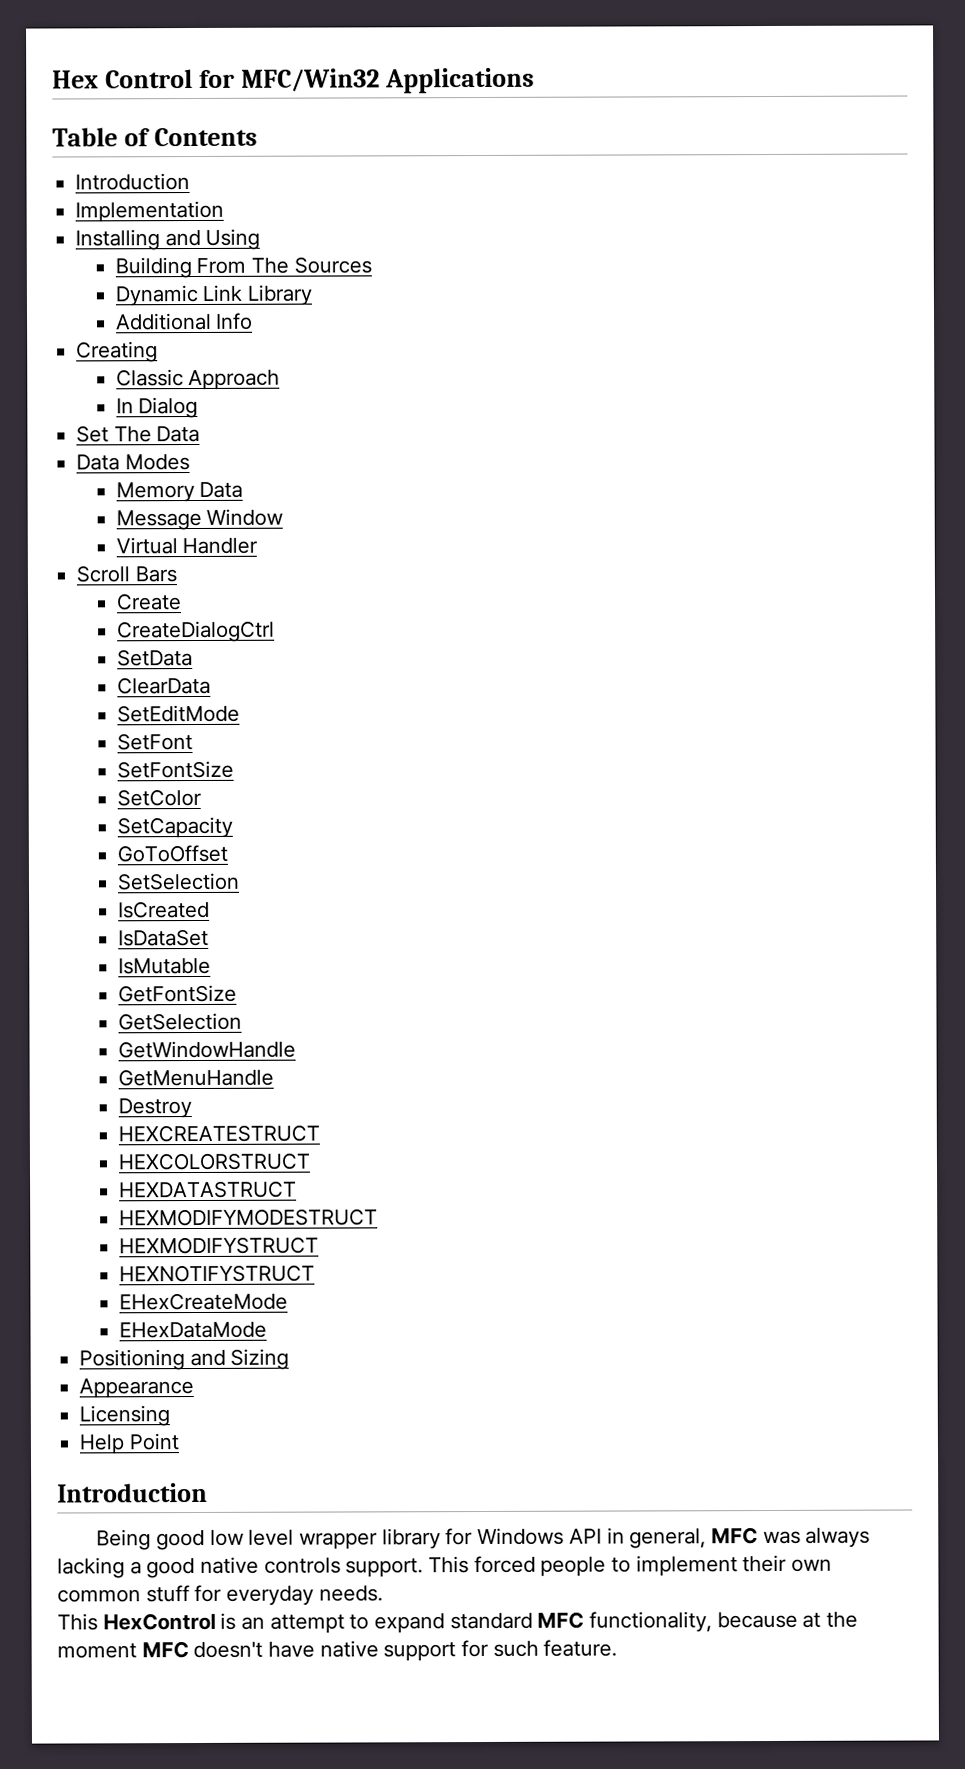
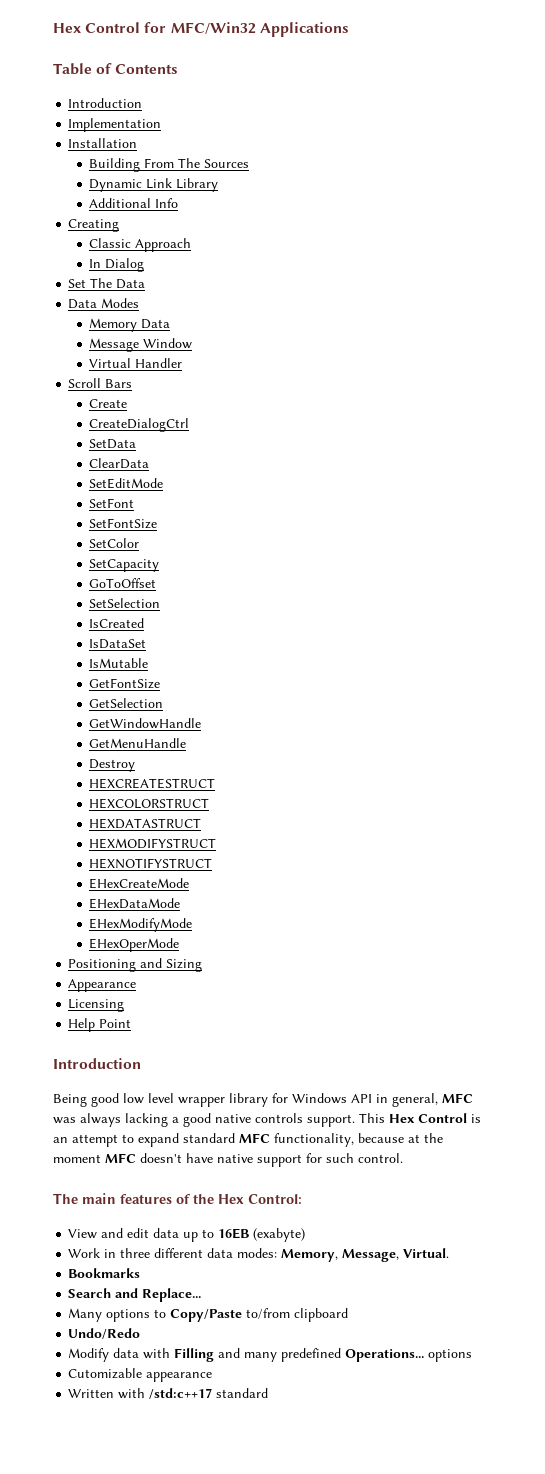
- Installing and Using
+ Installation
- HEXMODIFYMODESTRUCT
+ EHexModifyMode
+ EHexOperMode
- This forced people to implement their own common stuff for everyday needs.
- This HexControl is an attempt to expand standard MFC functionality, because at the moment MFC doesn't have native support for such feature.
+ This Hex Control is an attempt to expand standard MFC functionality, because at the moment MFC doesn't have native support for such control.
+ The main features of the Hex Control:
+ View and edit data up to 16EB (exabyte)
+ Work in three different data modes: Memory, Message, Virtual.
+ Bookmarks
+ Search and Replace...
+ Many options to Copy/Paste to/from clipboard
+ Undo/Redo
+ Modify data with Filling and many predefined Operations... options
+ Cutomizable appearance
+ Written with /std:c++17 standard

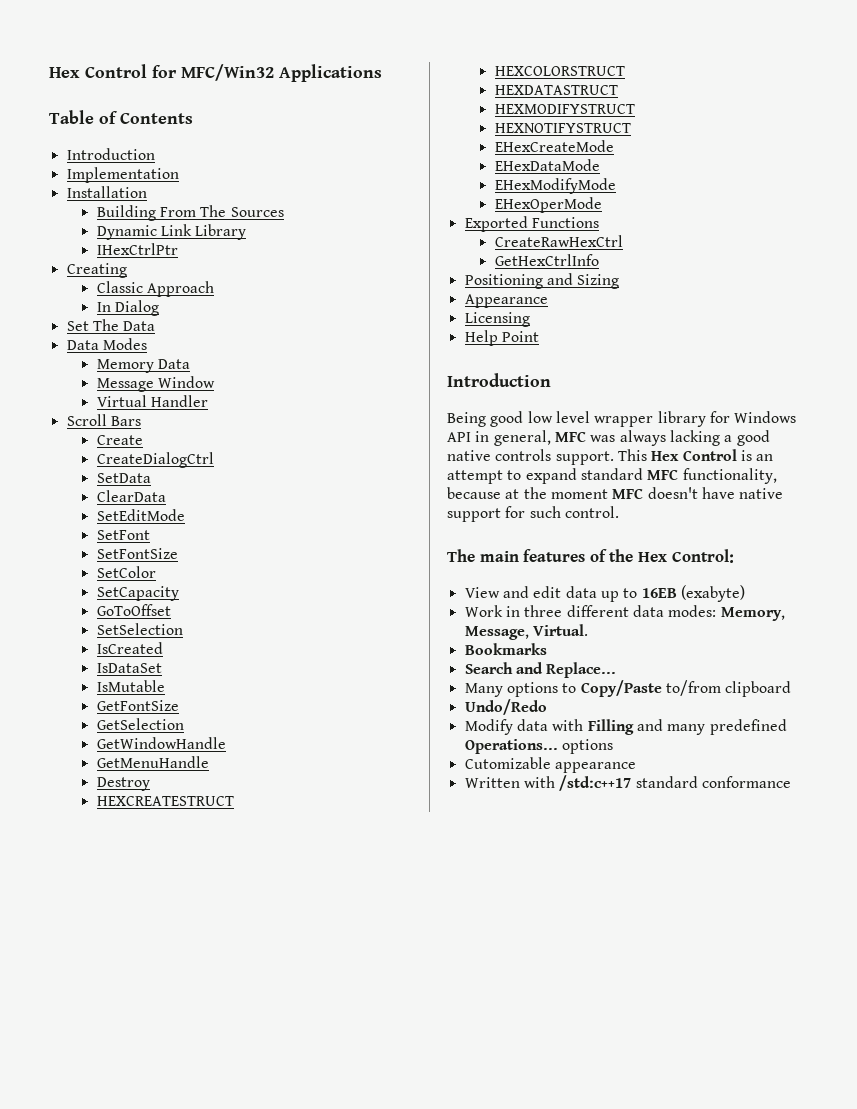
- Additional Info
+ IHexCtrlPtr
+ Exported Functions
+ CreateRawHexCtrl
+ GetHexCtrlInfo
- Written with /std:c++17 standard
+ Written with /std:c++17 standard conformance

